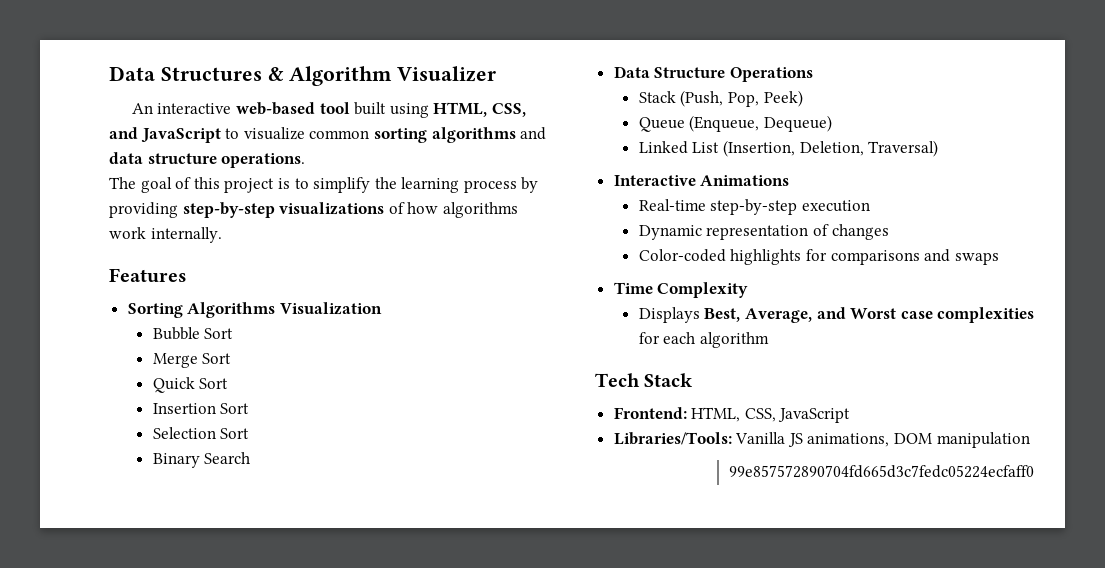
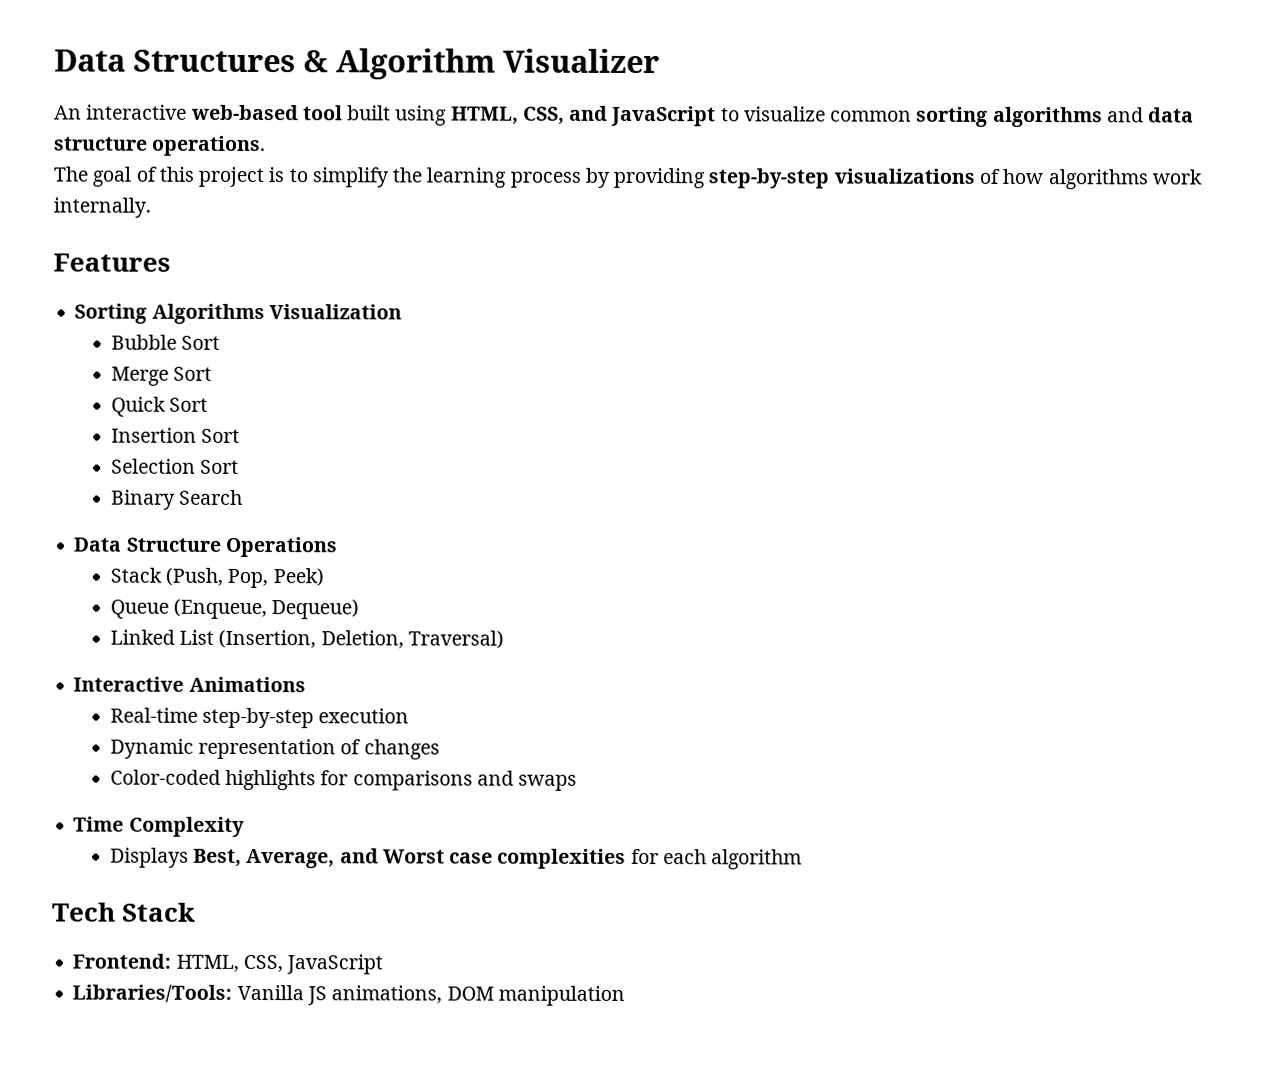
- 99e857572890704fd665d3c7fedc05224ecfaff0

